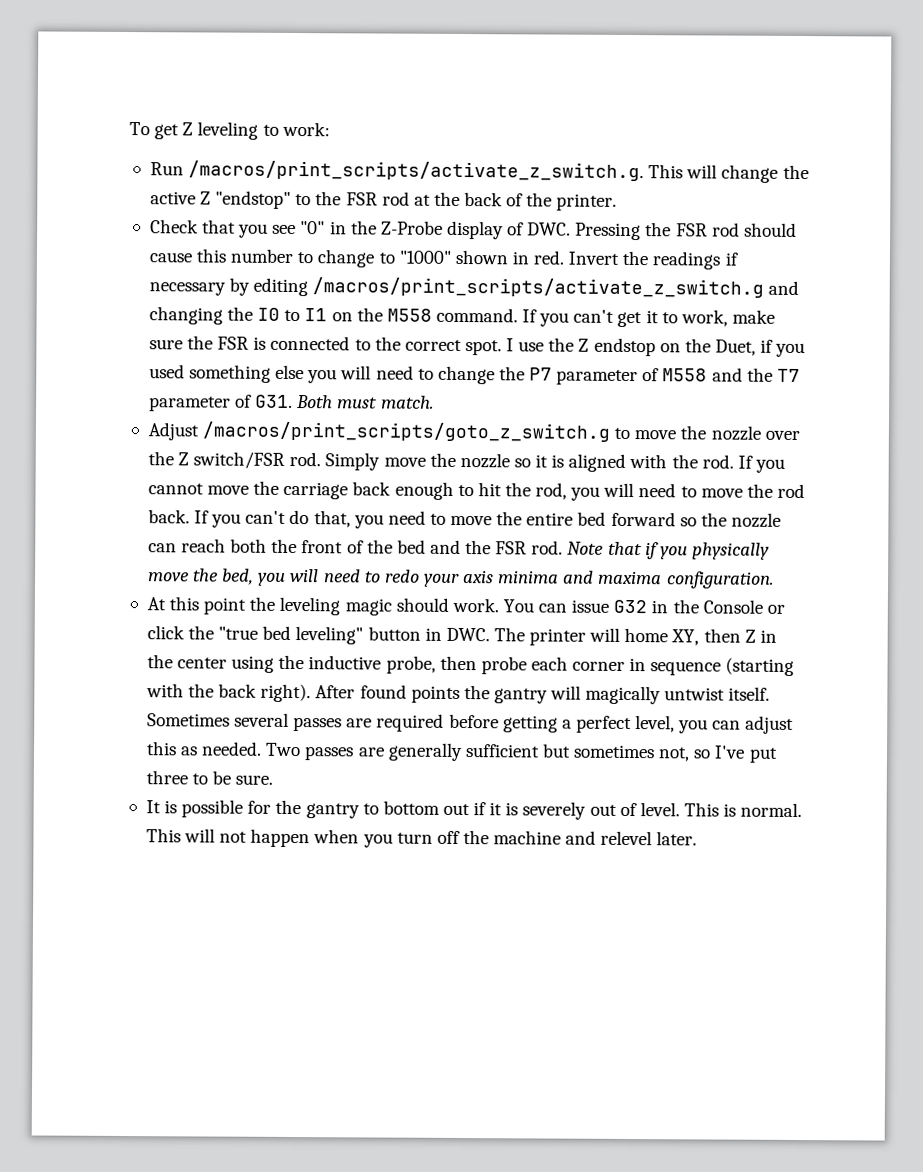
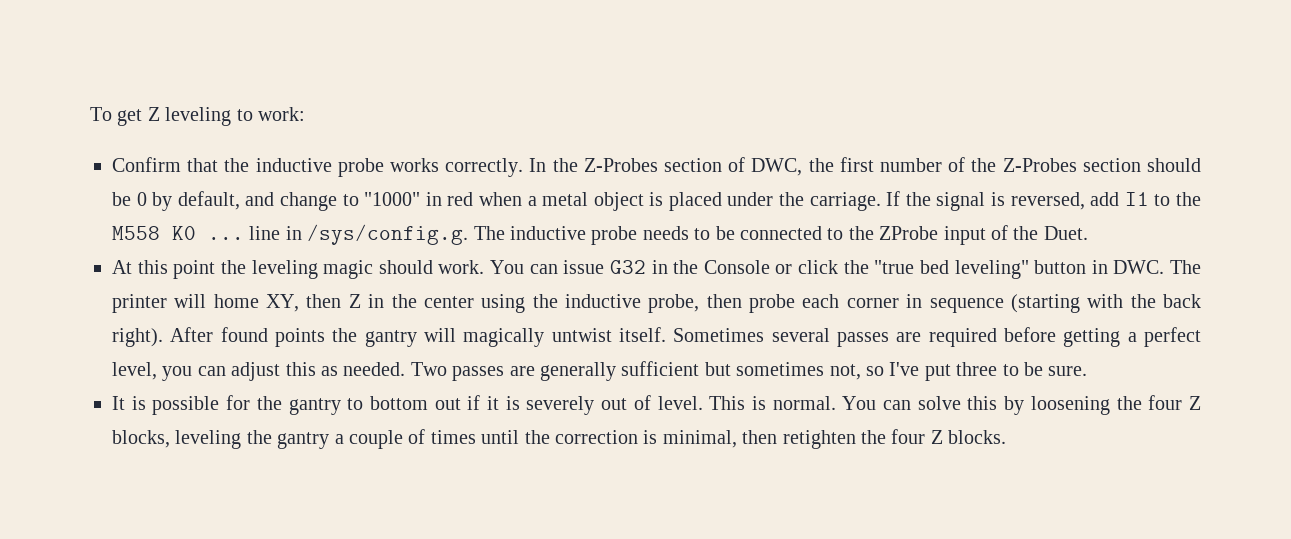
- Run /macros/print_scripts/activate_z_switch.g. This will change the active Z "endstop" to the FSR rod at the back of the printer.
- Check that you see "0" in the Z-Probe display of DWC. Pressing the FSR rod should cause this number to change to "1000" shown in red. Invert the readings if necessary by editing /macros/print_scripts/activate_z_switch.g and changing the I0 to I1 on the M558 command. If you can't get it to work, make sure the FSR is connected to the correct spot. I use the Z endstop on the Duet, if you used something else you will need to change the P7 parameter of M558 and the T7 parameter of G31. Both must match.
- Adjust /macros/print_scripts/goto_z_switch.g to move the nozzle over the Z switch/FSR rod. Simply move the nozzle so it is aligned with the rod. If you cannot move the carriage back enough to hit the rod, you will need to move the rod back. If you can't do that, you need to move the entire bed forward so the nozzle can reach both the front of the bed and the FSR rod. Note that if you physically move the bed, you will need to redo your axis minima and maxima configuration.
+ Confirm that the inductive probe works correctly. In the Z-Probes section of DWC, the first number of the Z-Probes section should be 0 by default, and change to "1000" in red when a metal object is placed under the carriage. If the signal is reversed, add I1 to the M558 K0 ... line in /sys/config.g. The inductive probe needs to be connected to the ZProbe input of the Duet.
- This will not happen when you turn off the machine and relevel later.
+ You can solve this by loosening the four Z blocks, leveling the gantry a couple of times until the correction is minimal, then retighten the four Z blocks.

